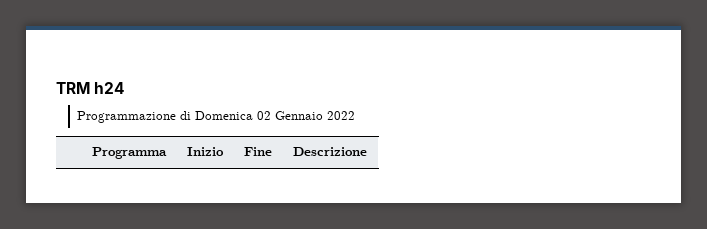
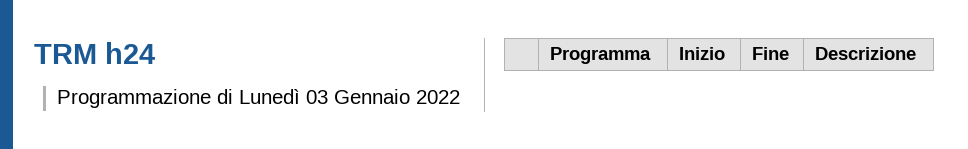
- Programmazione di Domenica 02 Gennaio 2022
+ Programmazione di Lunedì 03 Gennaio 2022

